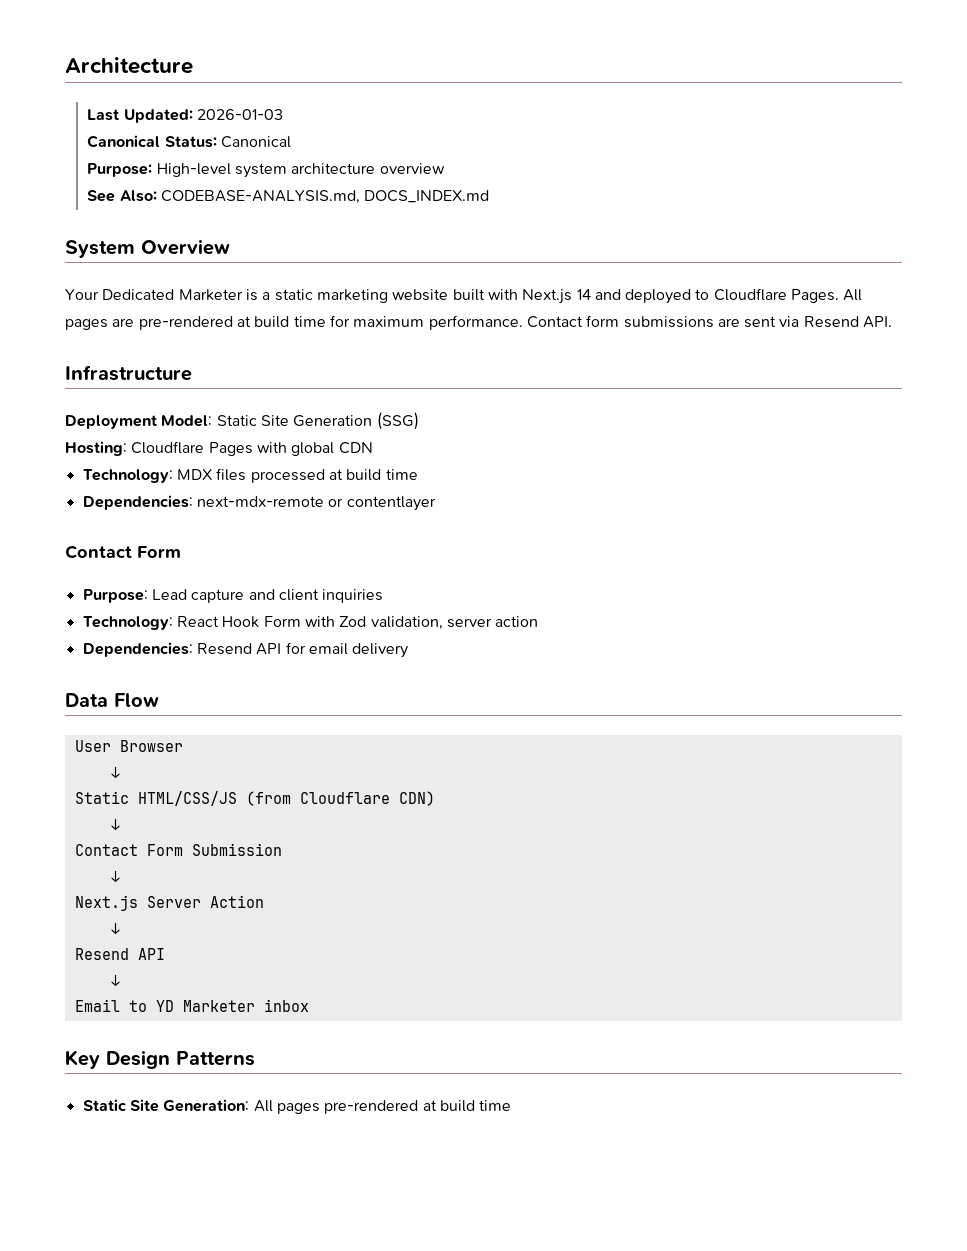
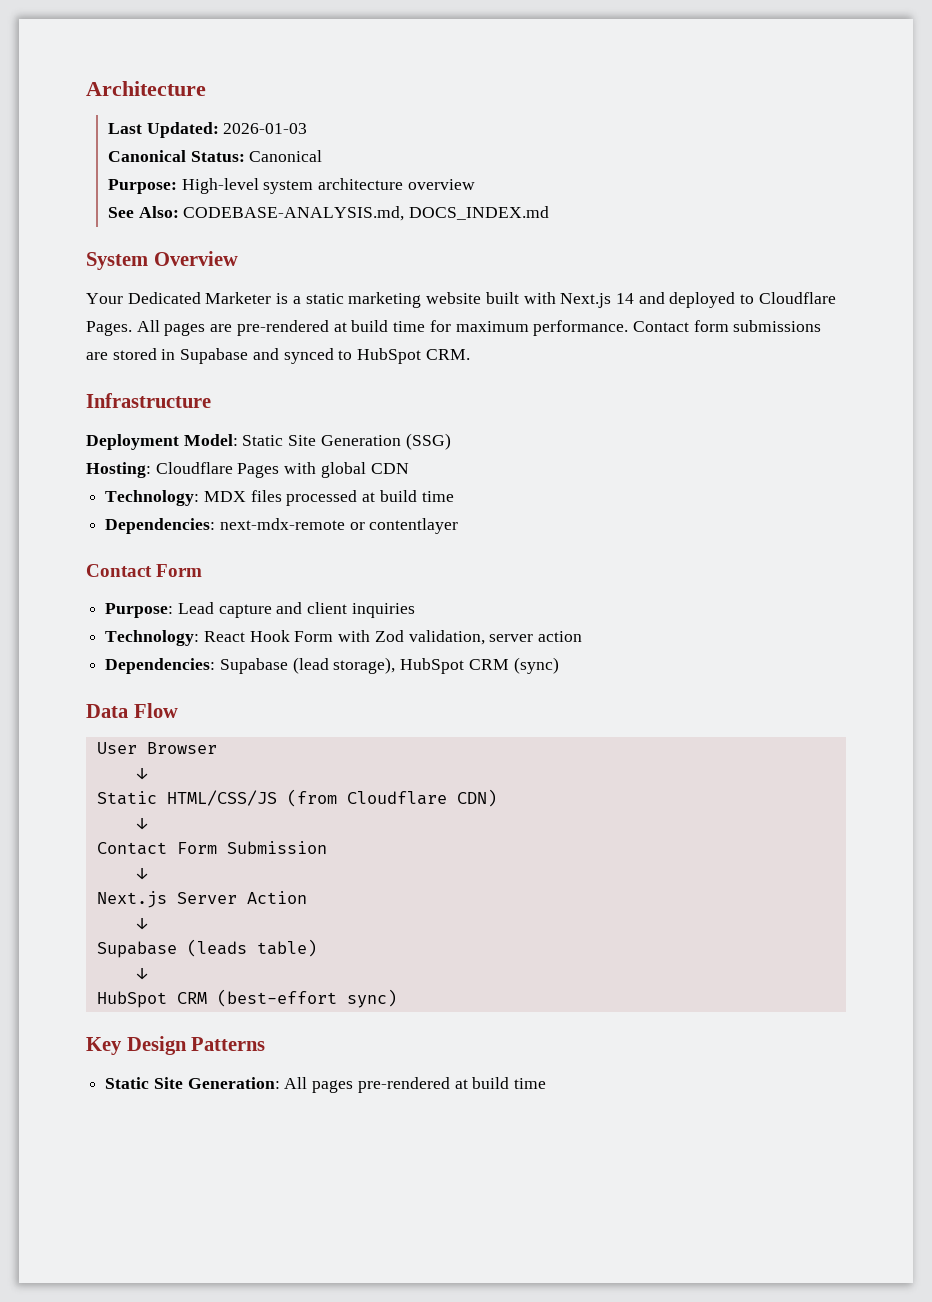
- Contact form submissions are sent via Resend API.
+ Contact form submissions are stored in Supabase and synced to HubSpot CRM.
- Dependencies: Resend API for email delivery
+ Dependencies: Supabase (lead storage), HubSpot CRM (sync)
  Next.js Server Action
  ↓
- Resend API
+ Supabase (leads table)
  ↓
- Email to YD Marketer inbox
+ HubSpot CRM (best-effort sync)

